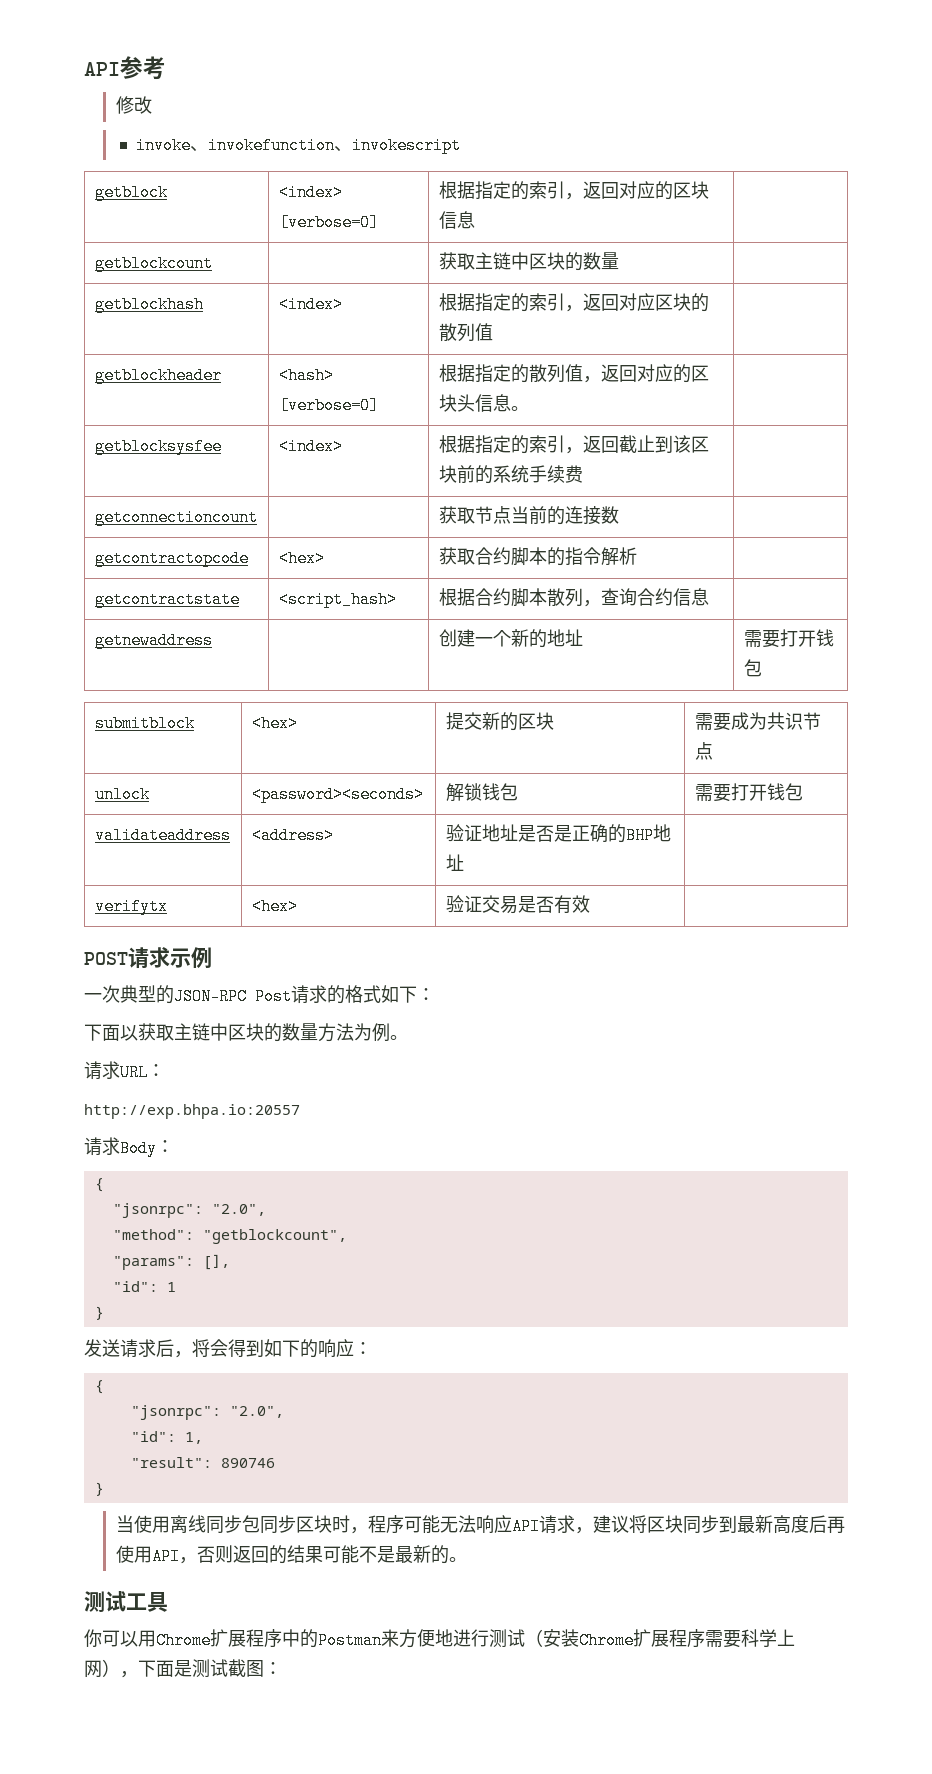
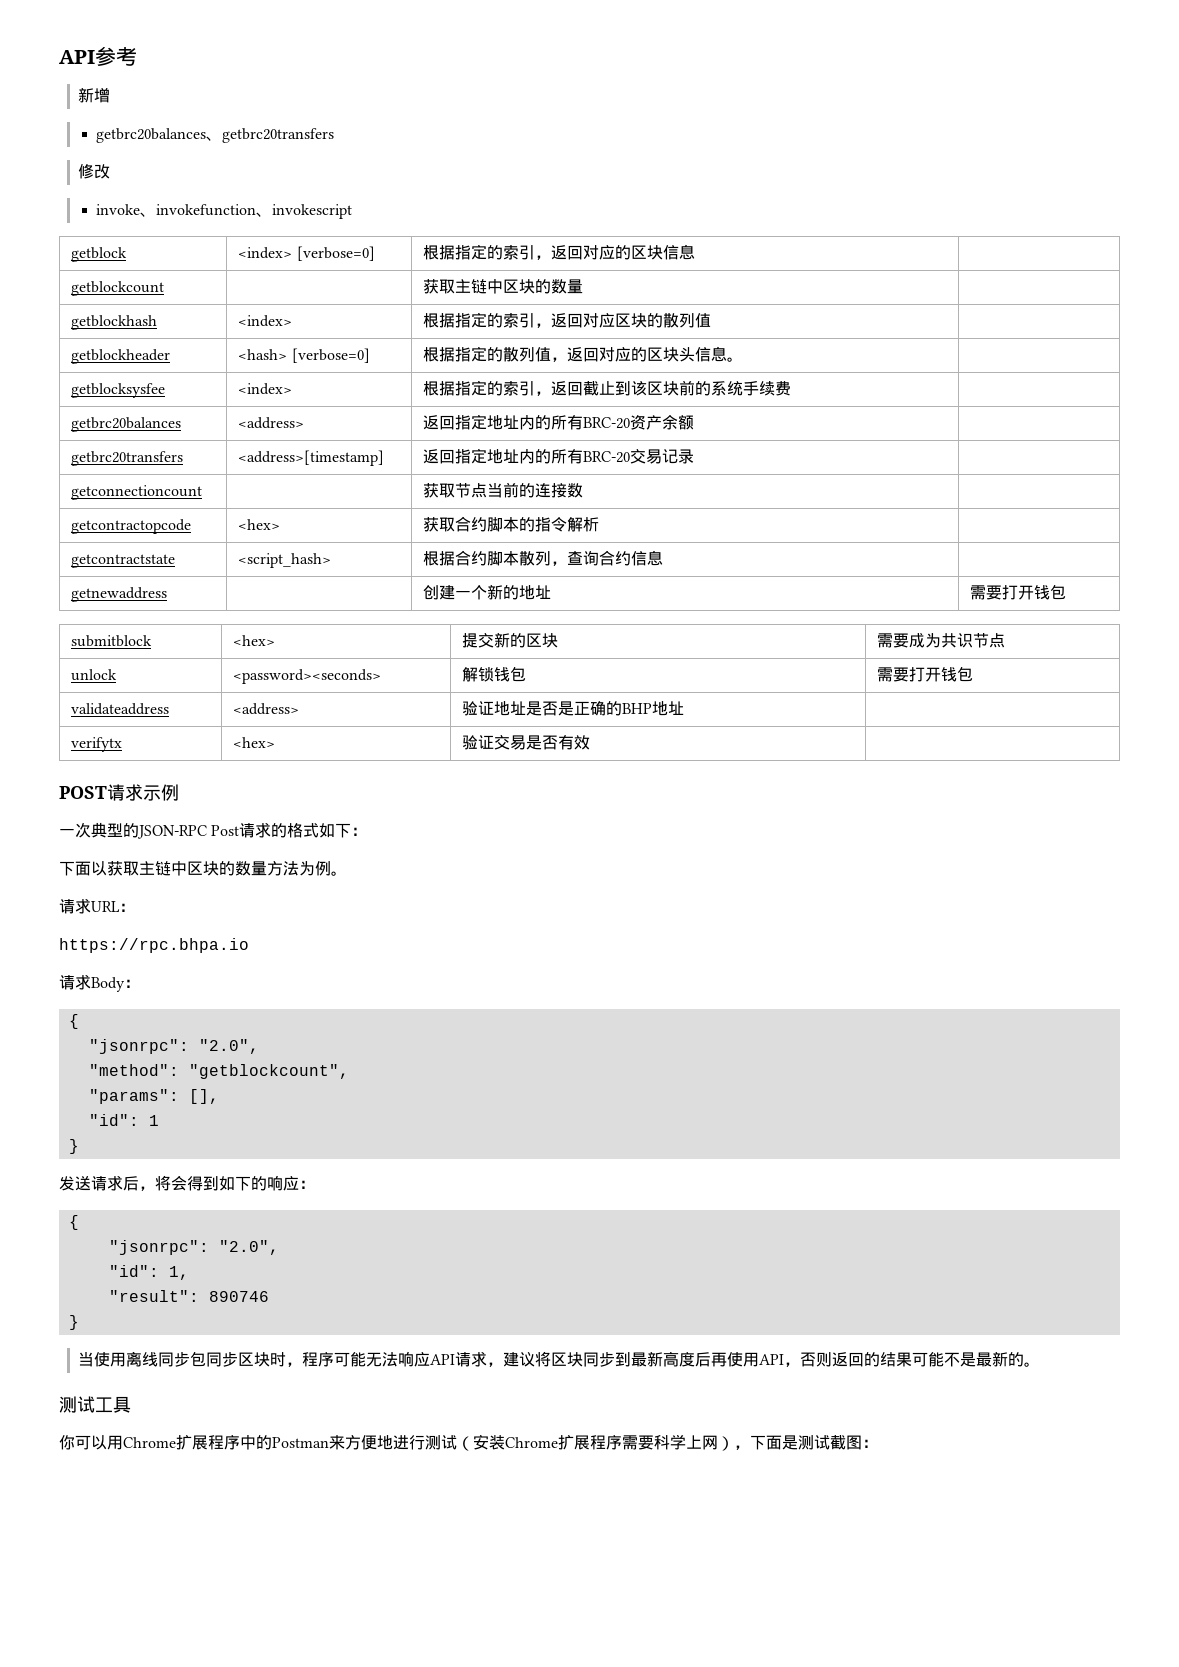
+ 新增
+ getbrc20balances、getbrc20transfers
+ getbrc20balances | <address> | 返回指定地址内的所有BRC-20资产余额 |
+ getbrc20transfers | <address>[timestamp] | 返回指定地址内的所有BRC-20交易记录 |
- http://exp.bhpa.io:20557
+ https://rpc.bhpa.io

